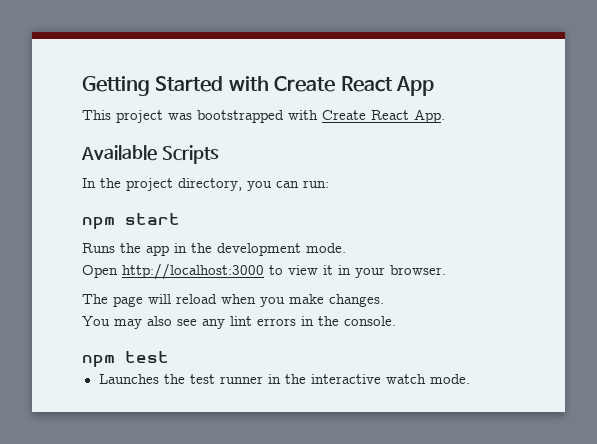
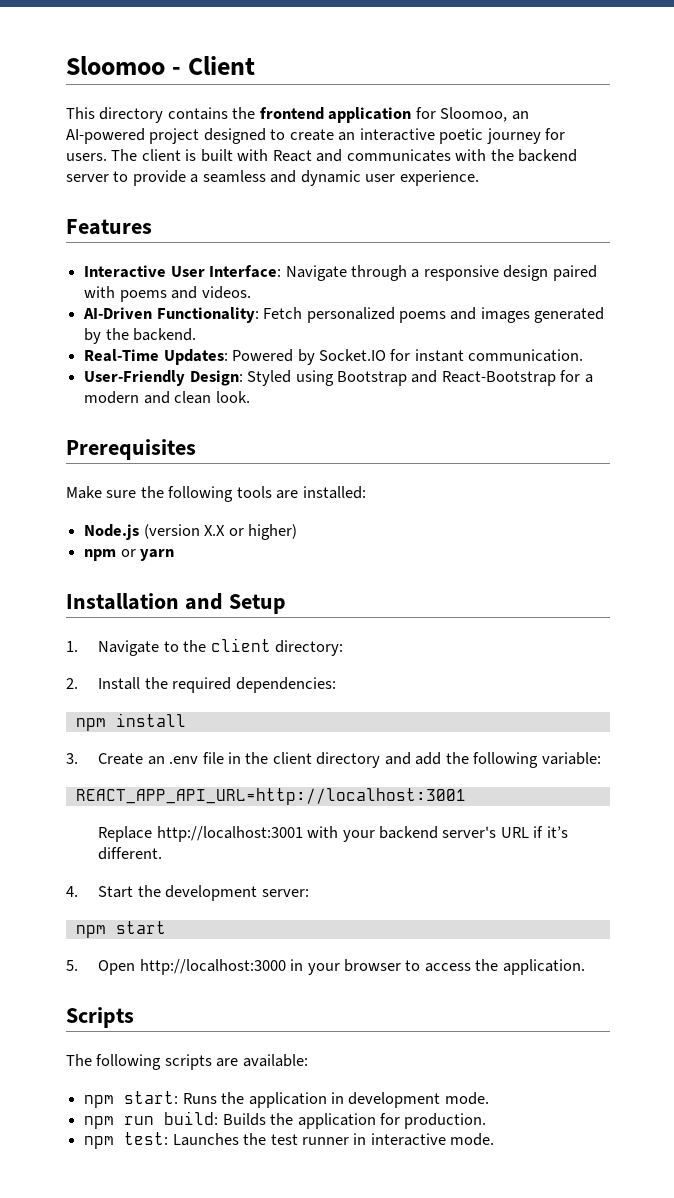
- Getting Started with Create React App
- This project was bootstrapped with Create React App.
- Available Scripts
- In the project directory, you can run:
+ Sloomoo - Client
+ This directory contains the frontend application for Sloomoo, an AI-powered project designed to create an interactive poetic journey for users. The client is built with React and communicates with the backend server to provide a seamless and dynamic user experience.
+ Features
+ Interactive User Interface: Navigate through a responsive design paired with poems and videos.
+ AI-Driven Functionality: Fetch personalized poems and images generated by the backend.
+ Real-Time Updates: Powered by Socket.IO for instant communication.
+ User-Friendly Design: Styled using Bootstrap and React-Bootstrap for a modern and clean look.
+ Prerequisites
+ Make sure the following tools are installed:
+ Node.js (version X.X or higher)
+ npm or yarn
+ Installation and Setup
+ 1. Navigate to the client directory:
+ 2. Install the required dependencies:
+ npm install
+ 3. Create an .env file in the client directory and add the following variable:
+ REACT_APP_API_URL=http://localhost:3001
+ Replace http://localhost:3001 with your backend server's URL if it’s different.
+ 4. Start the development server:
  npm start
- Runs the app in the development mode.
- Open http://localhost:3000 to view it in your browser.
- The page will reload when you make changes.
- You may also see any lint errors in the console.
- npm test
- Launches the test runner in the interactive watch mode.
+ 5. Open http://localhost:3000 in your browser to access the application.
+ Scripts
+ The following scripts are available:
+ npm start: Runs the application in development mode.
+ npm run build: Builds the application for production.
+ npm test: Launches the test runner in interactive mode.

